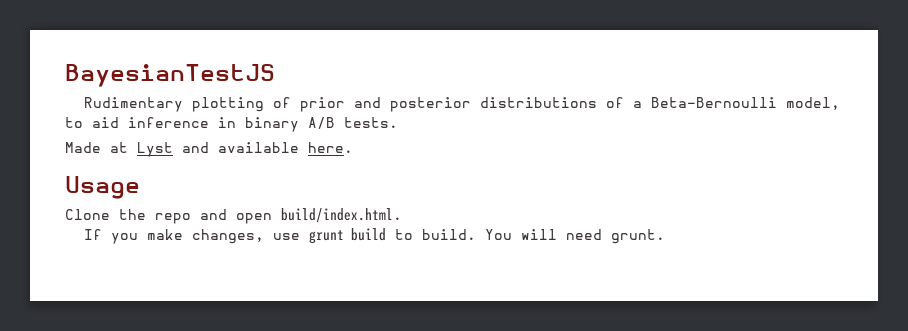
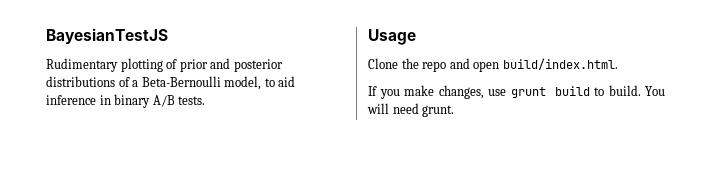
- Made at Lyst and available here.

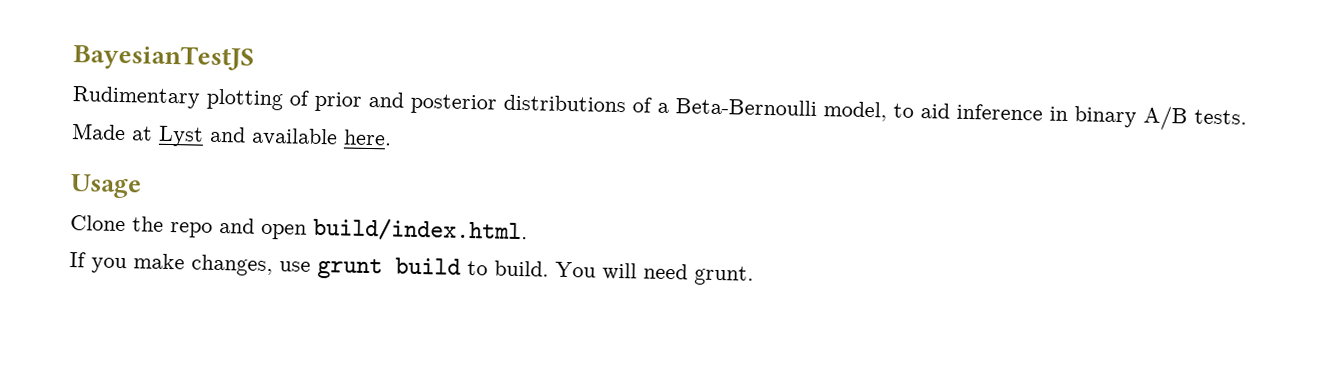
+ Made at Lyst and available here.

